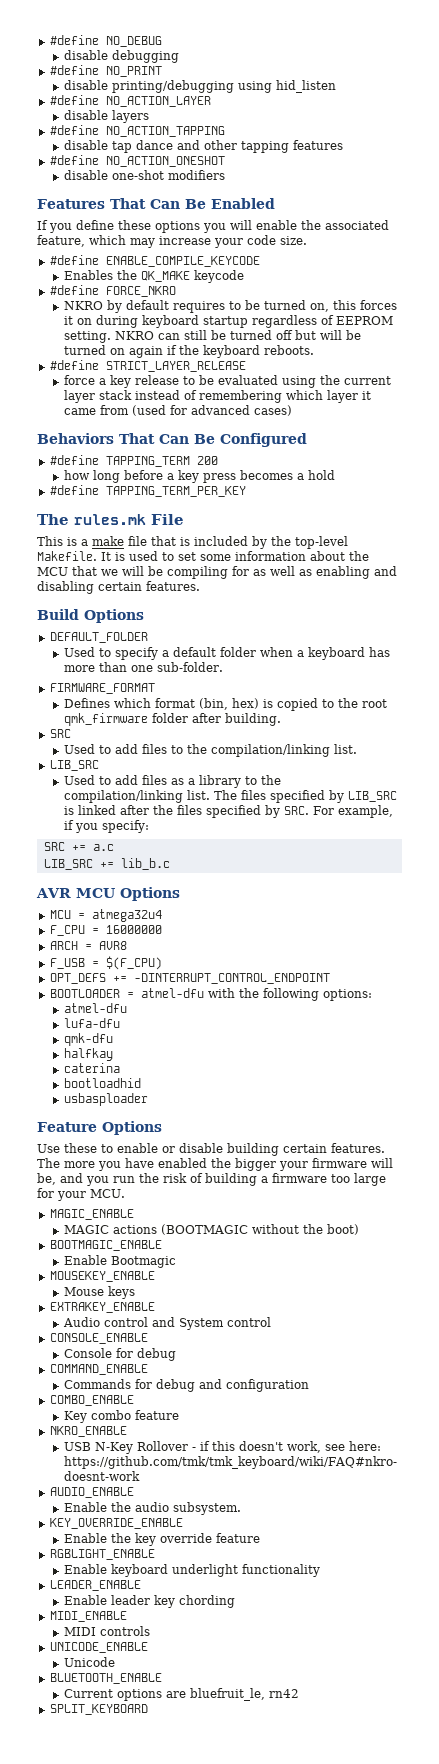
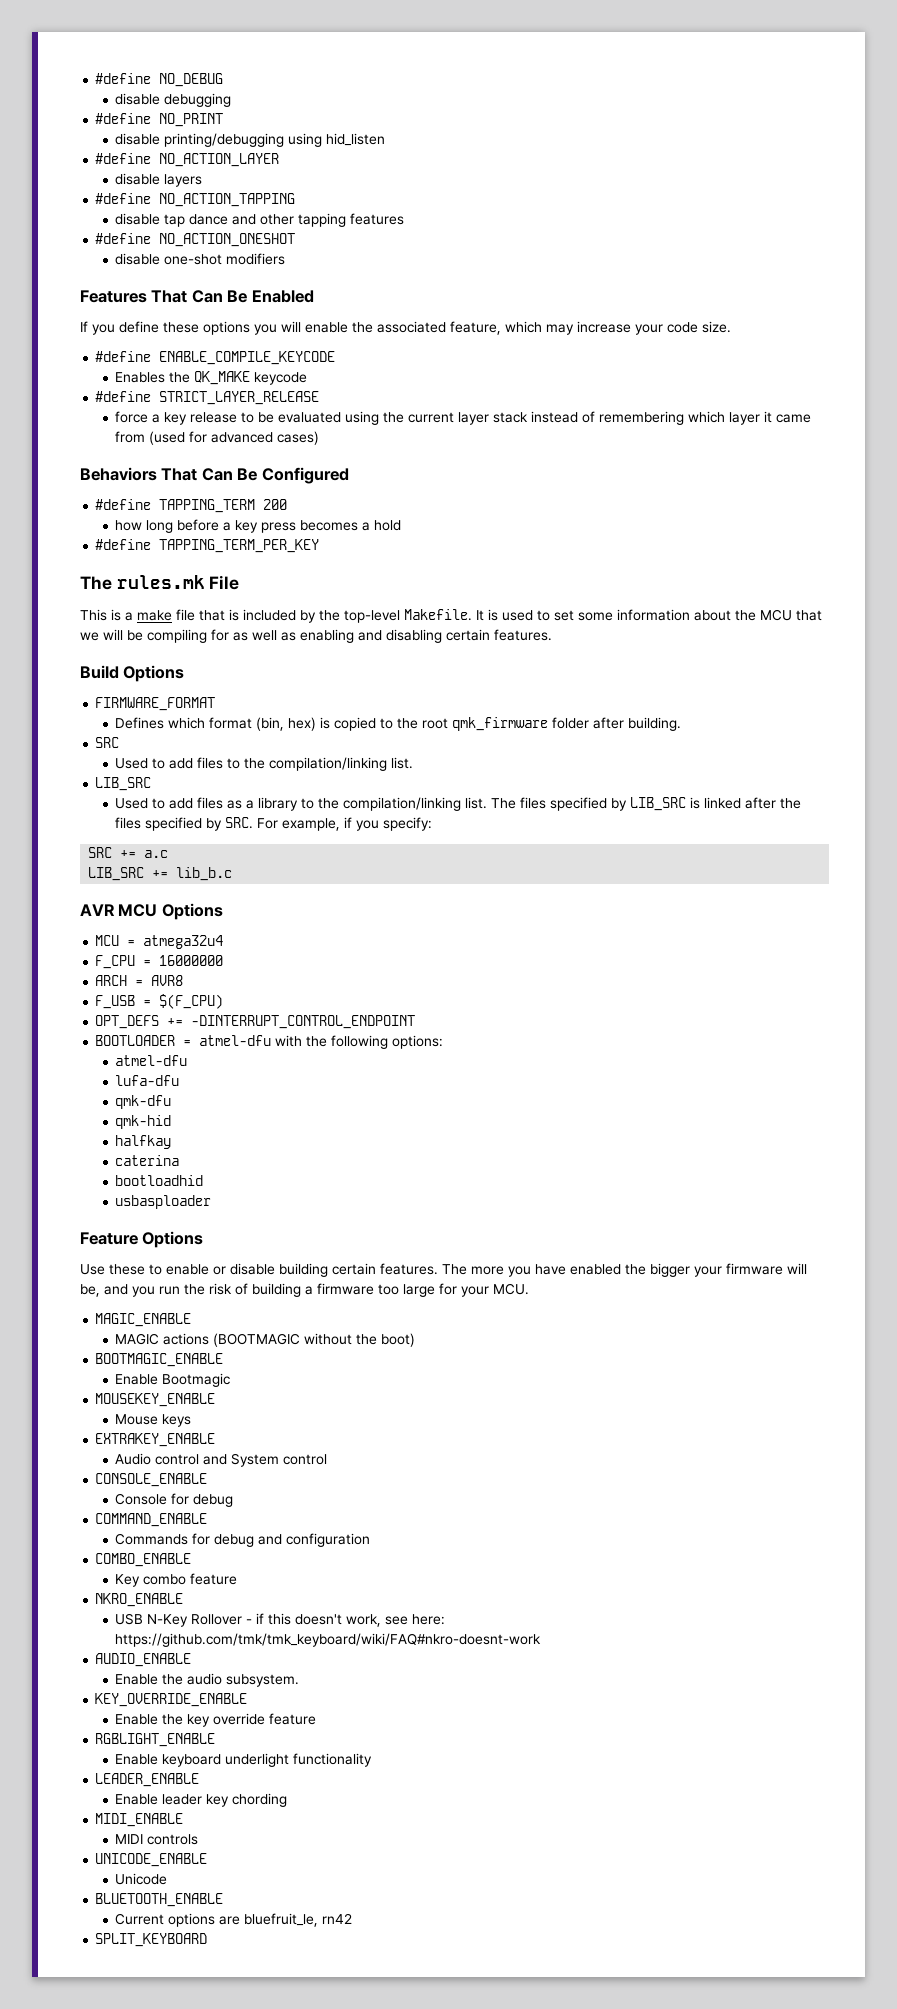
- #define FORCE_NKRO
- NKRO by default requires to be turned on, this forces it on during keyboard startup regardless of EEPROM setting. NKRO can still be turned off but will be turned on again if the keyboard reboots.
- DEFAULT_FOLDER
- Used to specify a default folder when a keyboard has more than one sub-folder.
+ qmk-hid

